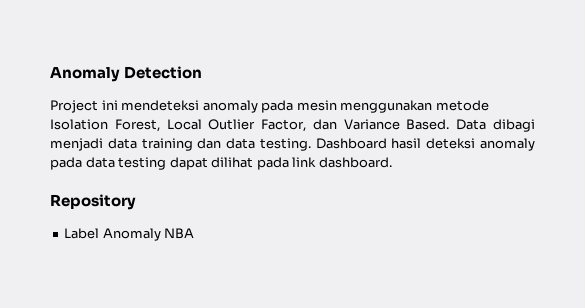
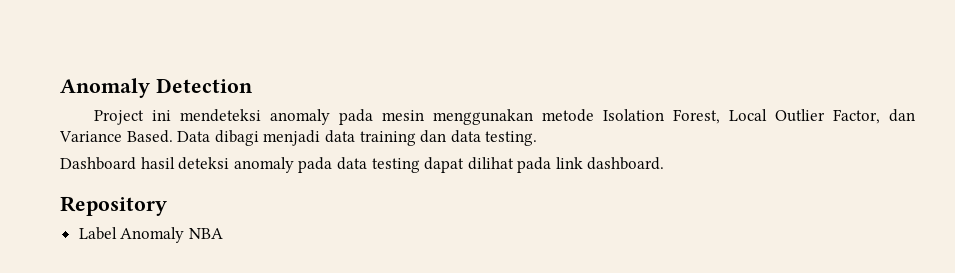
- Data dibagi menjadi data training dan data testing. Dashboard hasil deteksi anomaly pada data testing dapat dilihat pada link dashboard.
+ Data dibagi menjadi data training dan data testing.
+ Dashboard hasil deteksi anomaly pada data testing dapat dilihat pada link dashboard.

